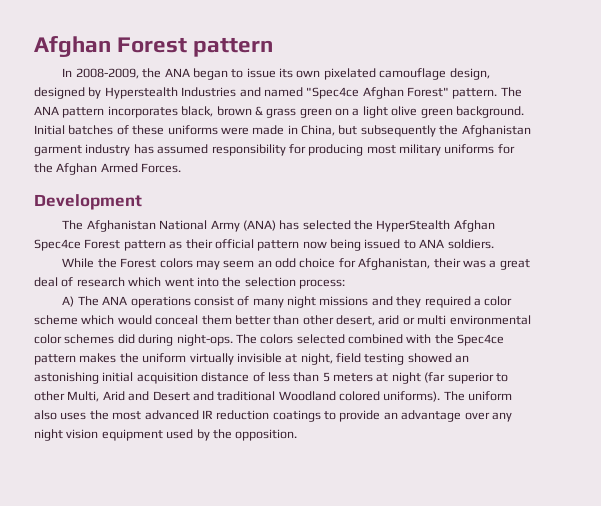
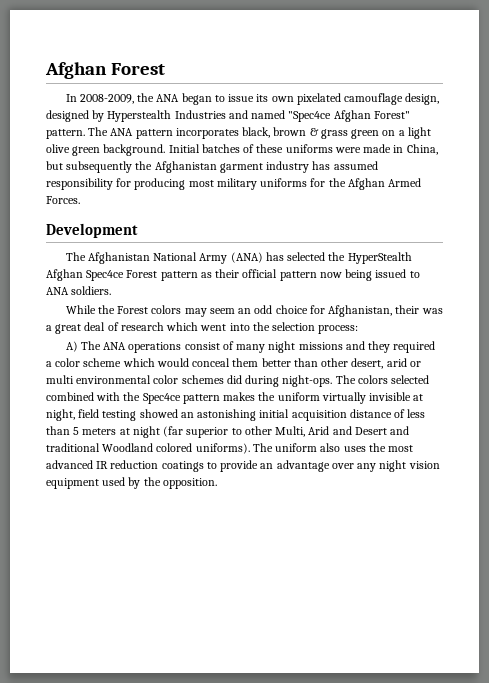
- Afghan Forest pattern
+ Afghan Forest

